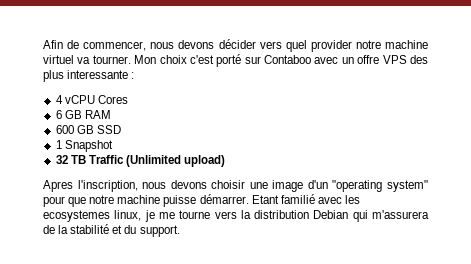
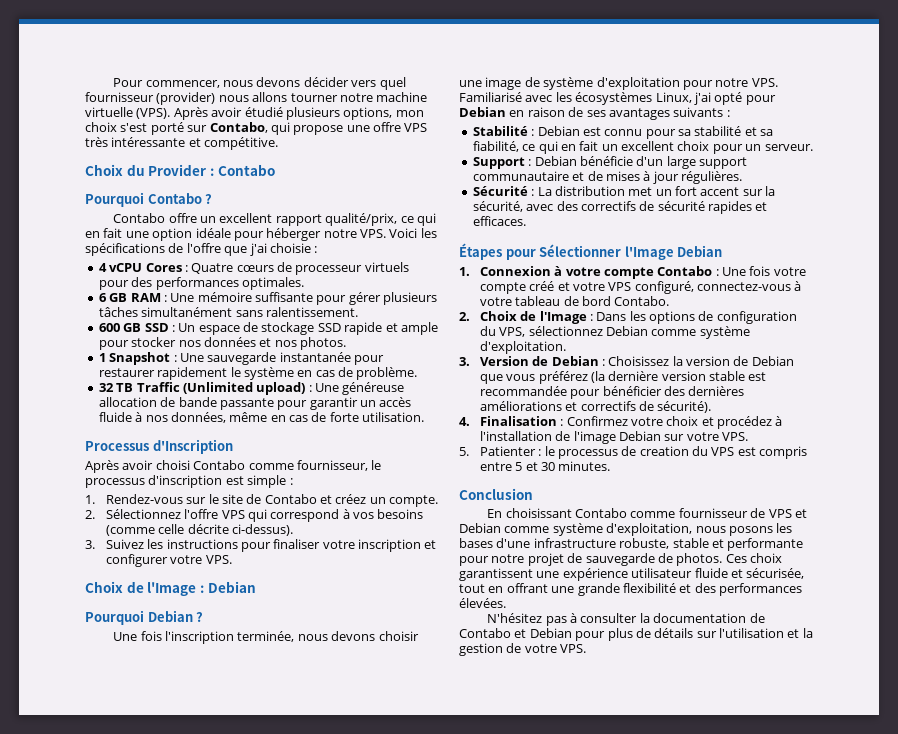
- Afin de commencer, nous devons décider vers quel provider notre machine virtuel va tourner. Mon choix c'est porté sur Contaboo avec un offre VPS des plus interessante :
- 4 vCPU Cores
- 6 GB RAM
- 600 GB SSD
- 1 Snapshot
+ Pour commencer, nous devons décider vers quel fournisseur (provider) nous allons tourner notre machine virtuelle (VPS). Après avoir étudié plusieurs options, mon choix s'est porté sur Contabo, qui propose une offre VPS très intéressante et compétitive.
+ Choix du Provider : Contabo
+ Pourquoi Contabo ?
+ Contabo offre un excellent rapport qualité/prix, ce qui en fait une option idéale pour héberger notre VPS. Voici les spécifications de l'offre que j'ai choisie :
+ 4 vCPU Cores : Quatre cœurs de processeur virtuels pour des performances optimales.
+ 6 GB RAM : Une mémoire suffisante pour gérer plusieurs tâches simultanément sans ralentissement.
+ 600 GB SSD : Un espace de stockage SSD rapide et ample pour stocker nos données et nos photos.
+ 1 Snapshot : Une sauvegarde instantanée pour restaurer rapidement le système en cas de problème.
- 32 TB Traffic (Unlimited upload)
- Apres l'inscription, nous devons choisir une image d'un "operating system" pour que notre machine puisse démarrer. Etant familié avec les ecosystemes linux, je me tourne vers la distribution Debian qui m'assurera de la stabilité et du support.
+ 32 TB Traffic (Unlimited upload) : Une généreuse allocation de bande passante pour garantir un accès fluide à nos données, même en cas de forte utilisation.
+ Processus d'Inscription
+ Après avoir choisi Contabo comme fournisseur, le processus d'inscription est simple :
+ 1. Rendez-vous sur le site de Contabo et créez un compte.
+ 2. Sélectionnez l'offre VPS qui correspond à vos besoins (comme celle décrite ci-dessus).
+ 3. Suivez les instructions pour finaliser votre inscription et configurer votre VPS.
+ Choix de l'Image : Debian
+ Pourquoi Debian ?
+ Une fois l'inscription terminée, nous devons choisir une image de système d'exploitation pour notre VPS. Familiarisé avec les écosystèmes Linux, j'ai opté pour Debian en raison de ses avantages suivants :
+ Stabilité : Debian est connu pour sa stabilité et sa fiabilité, ce qui en fait un excellent choix pour un serveur.
+ Support : Debian bénéficie d'un large support communautaire et de mises à jour régulières.
+ Sécurité : La distribution met un fort accent sur la sécurité, avec des correctifs de sécurité rapides et efficaces.
+ Étapes pour Sélectionner l'Image Debian
+ 1. Connexion à votre compte Contabo : Une fois votre compte créé et votre VPS configuré, connectez-vous à votre tableau de bord Contabo.
+ 2. Choix de l'Image : Dans les options de configuration du VPS, sélectionnez Debian comme système d'exploitation.
+ 3. Version de Debian : Choisissez la version de Debian que vous préférez (la dernière version stable est recommandée pour bénéficier des dernières améliorations et correctifs de sécurité).
+ 4. Finalisation : Confirmez votre choix et procédez à l'installation de l'image Debian sur votre VPS.
+ 5. Patienter : le processus de creation du VPS est compris entre 5 et 30 minutes.
+ Conclusion
+ En choisissant Contabo comme fournisseur de VPS et Debian comme système d'exploitation, nous posons les bases d'une infrastructure robuste, stable et performante pour notre projet de sauvegarde de photos. Ces choix garantissent une expérience utilisateur fluide et sécurisée, tout en offrant une grande flexibilité et des performances élevées.
+ N'hésitez pas à consulter la documentation de Contabo et Debian pour plus de détails sur l'utilisation et la gestion de votre VPS.

